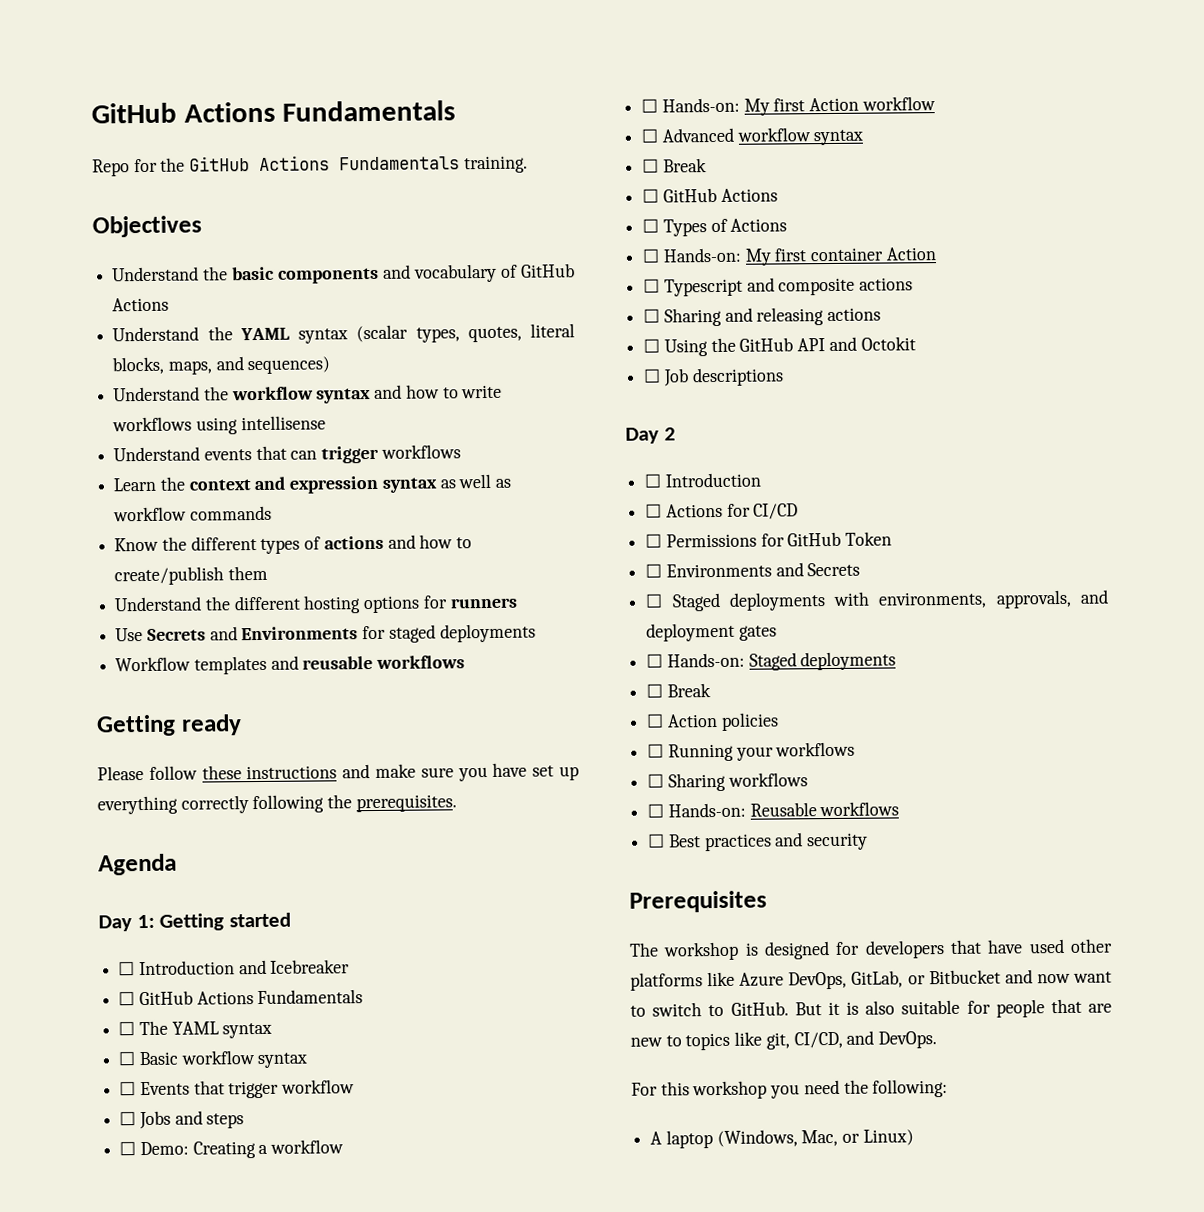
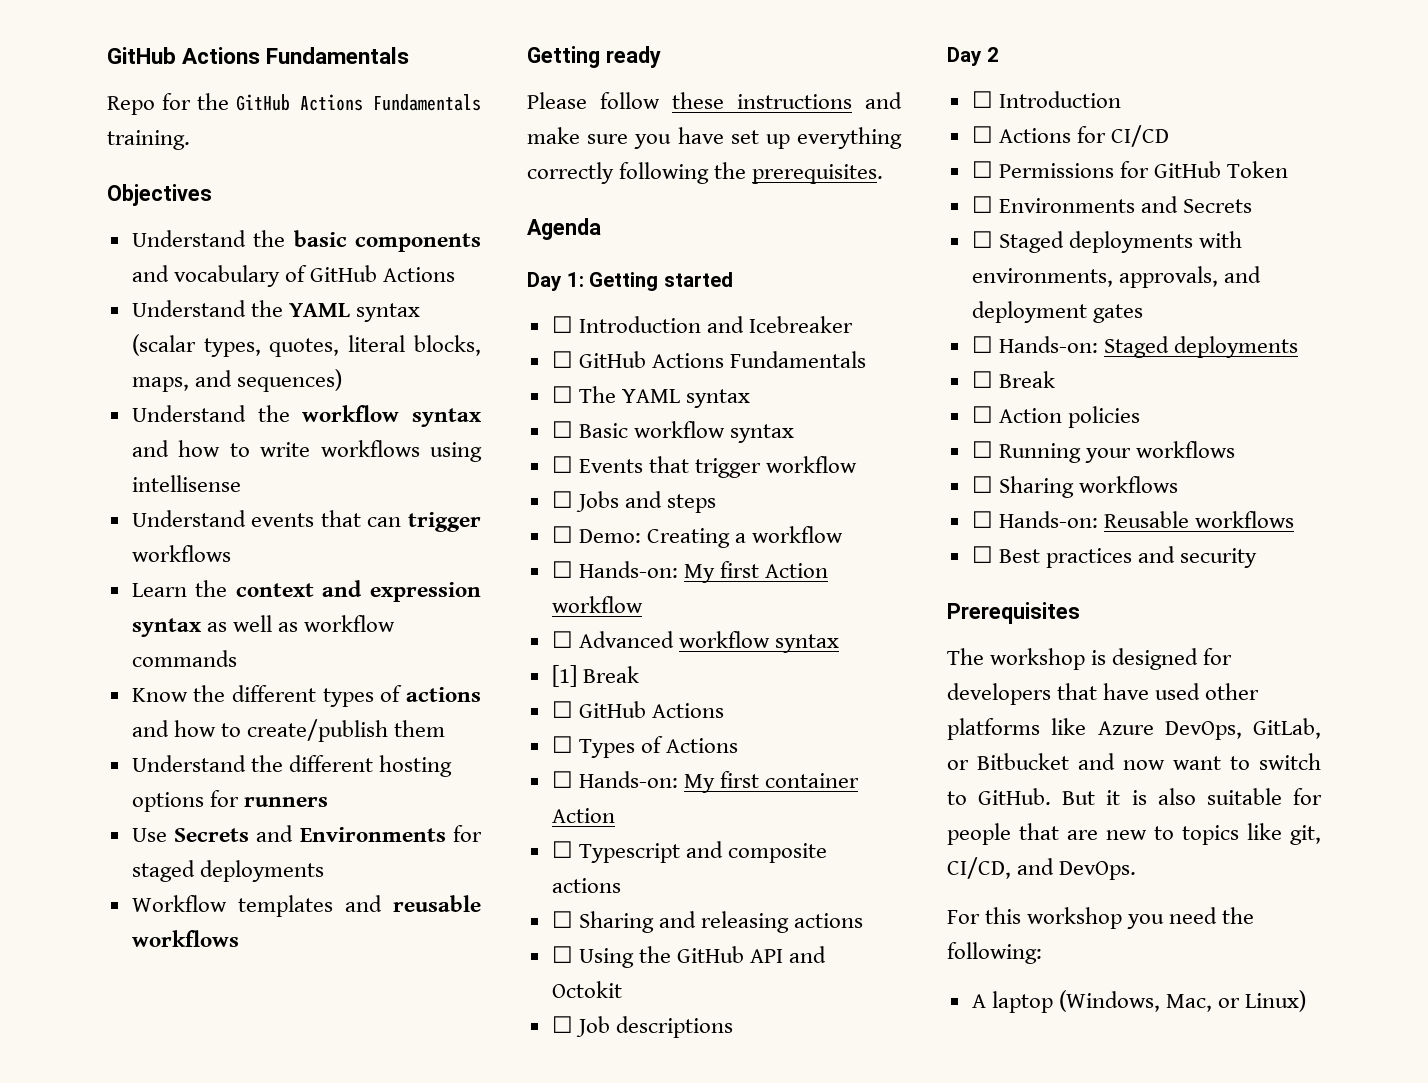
  ☐ Advanced workflow syntax
- ☐ Break
+ [1] Break

